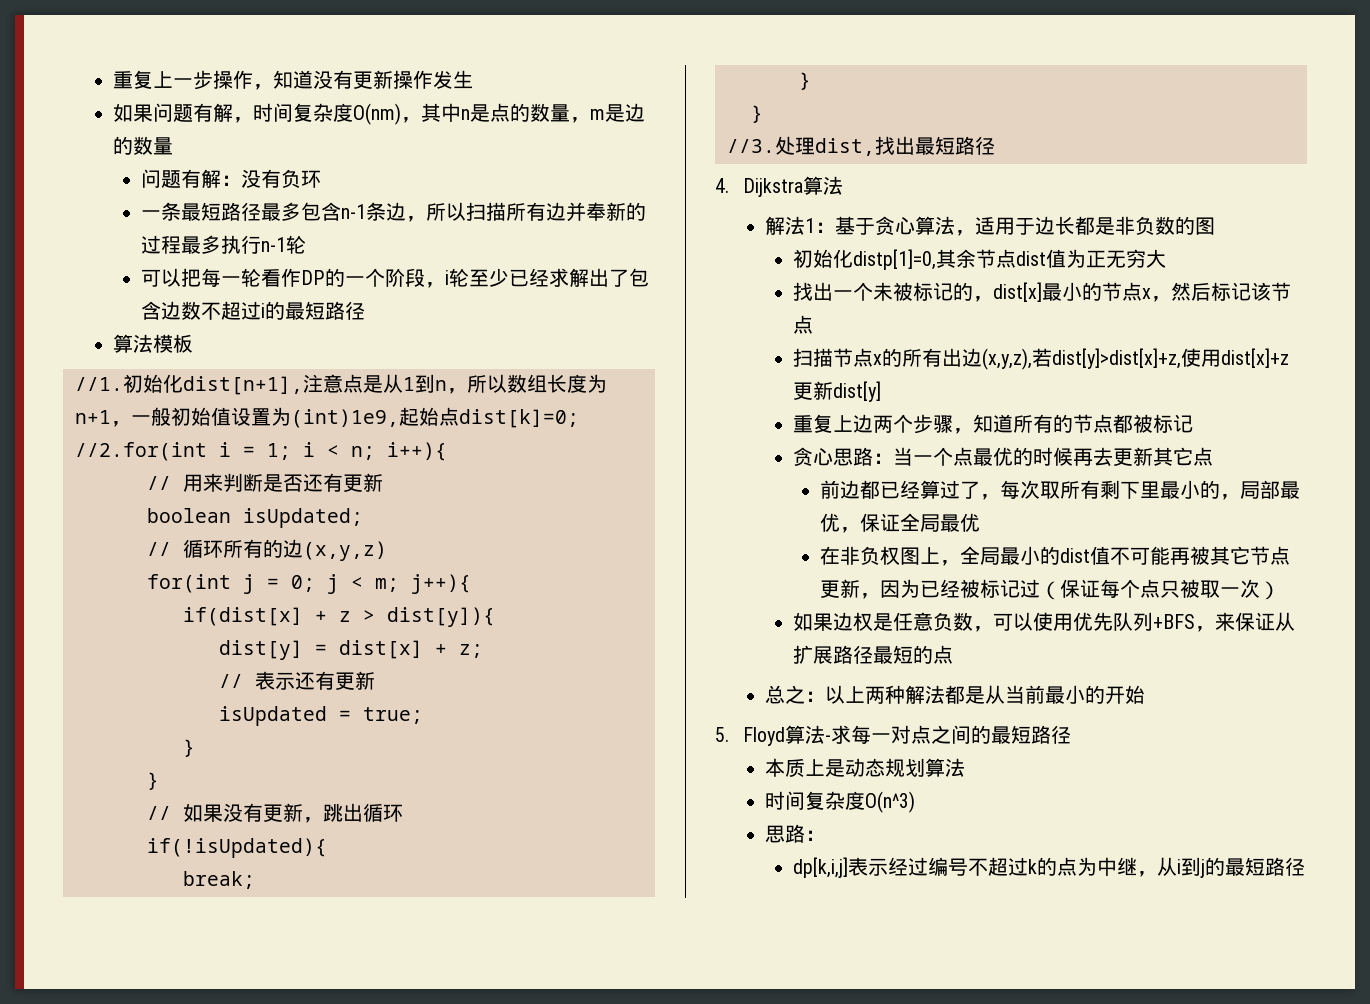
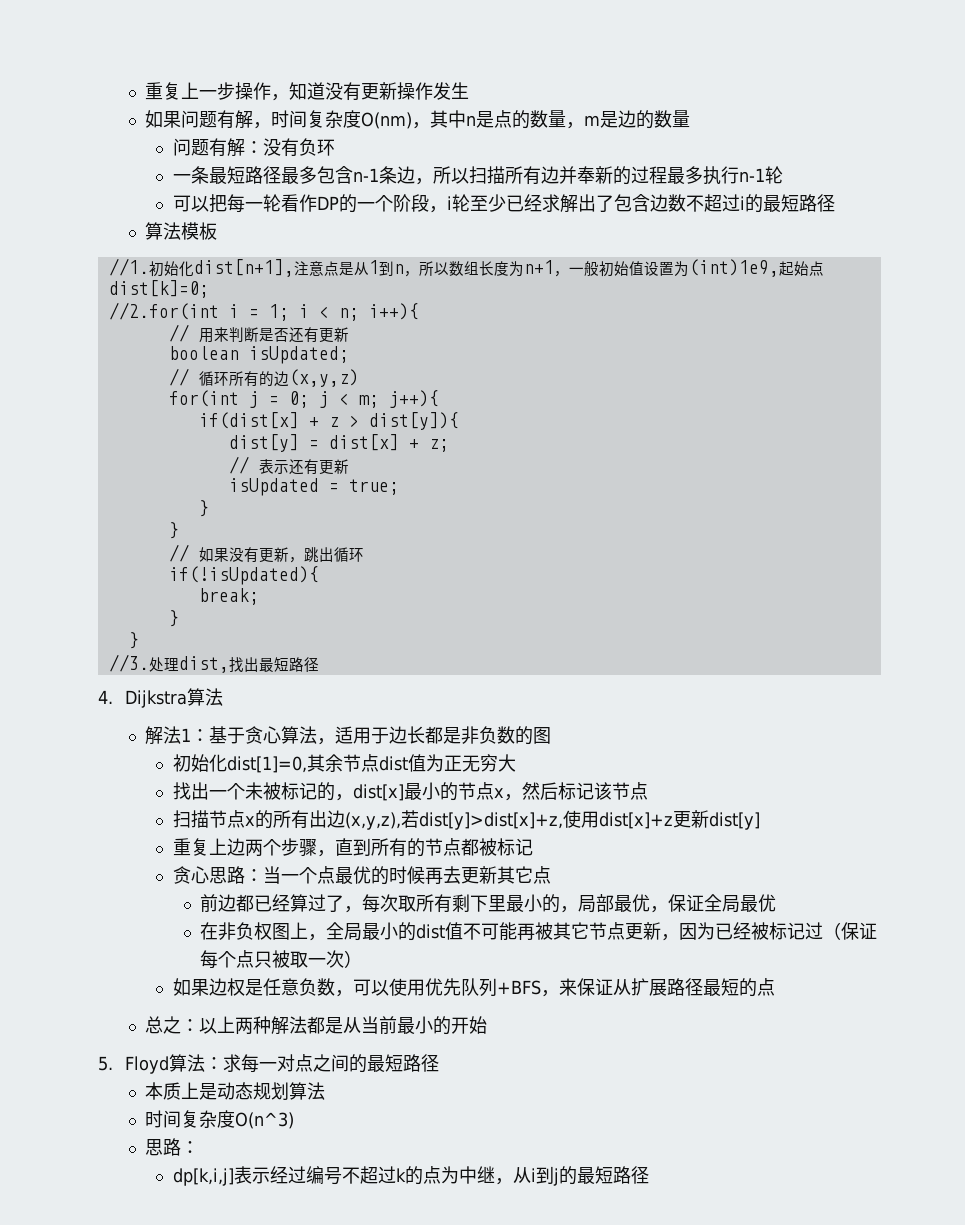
- 初始化distp[1]=0,其余节点dist值为正无穷大
+ 初始化dist[1]=0,其余节点dist值为正无穷大
- 重复上边两个步骤，知道所有的节点都被标记
+ 重复上边两个步骤，直到所有的节点都被标记
- 5. Floyd算法-求每一对点之间的最短路径
+ 5. Floyd算法：求每一对点之间的最短路径

